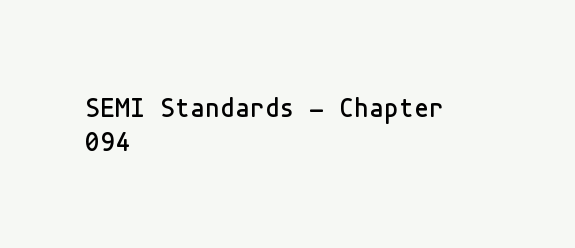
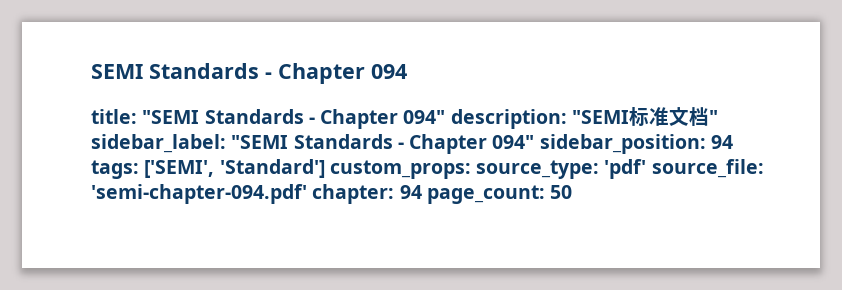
+ title: "SEMI Standards - Chapter 094" description: "SEMI标准文档" sidebar_label: "SEMI Standards - Chapter 094" sidebar_position: 94 tags: ['SEMI', 'Standard'] custom_props: source_type: 'pdf' source_file: 'semi-chapter-094.pdf' chapter: 94 page_count: 50

